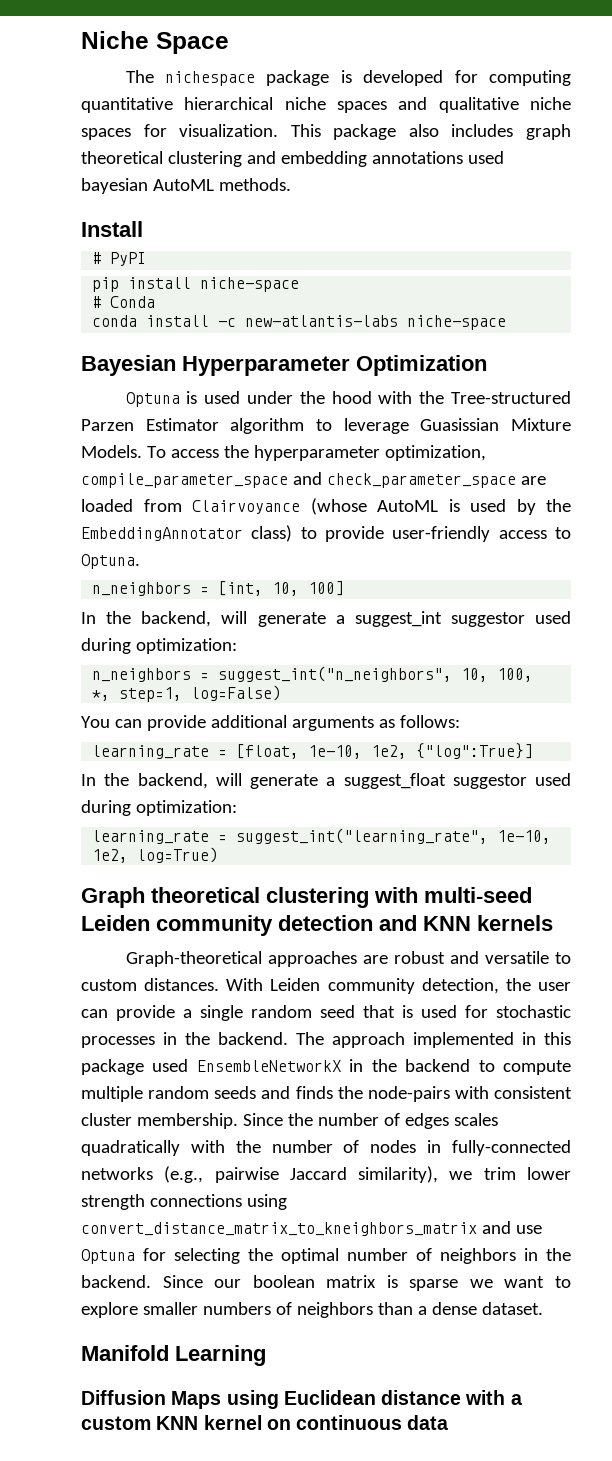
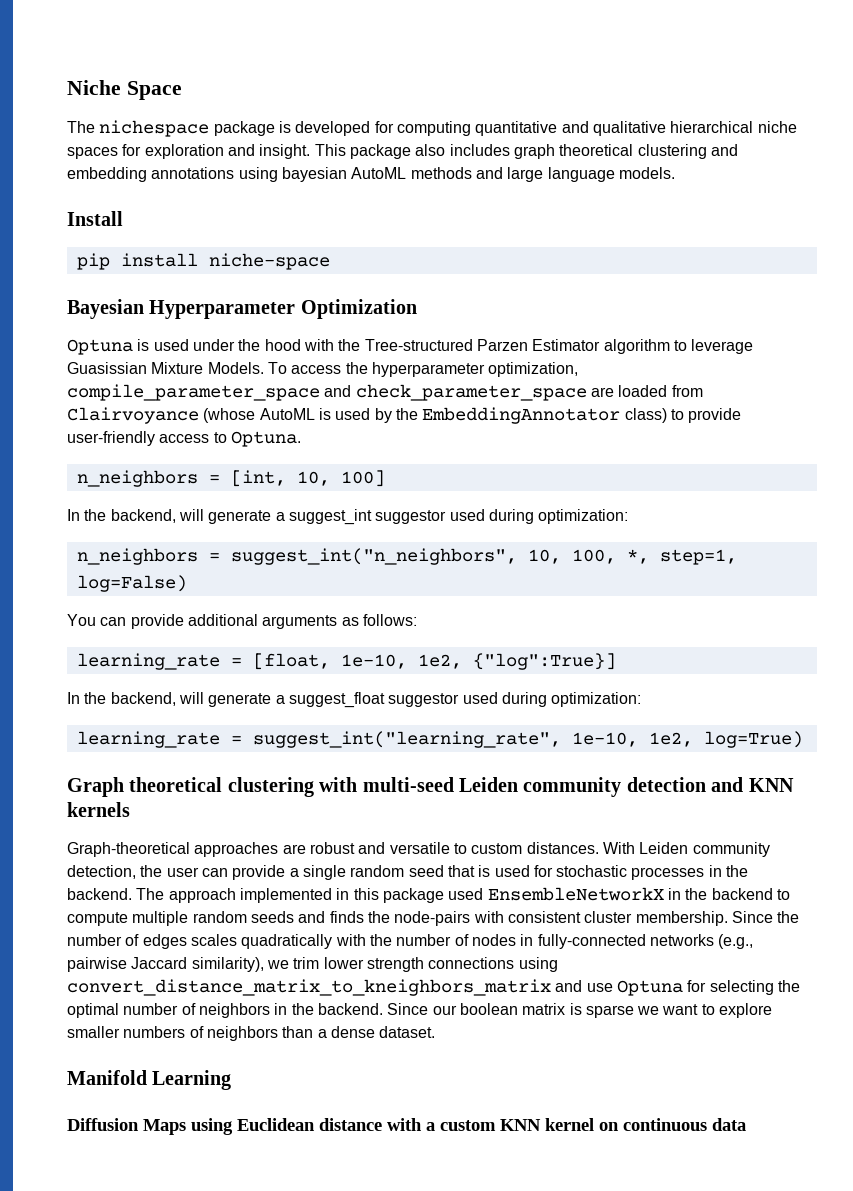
- The nichespace package is developed for computing quantitative hierarchical niche spaces and qualitative niche spaces for visualization.
+ The nichespace package is developed for computing quantitative and qualitative hierarchical niche spaces for exploration and insight.
- This package also includes graph theoretical clustering and embedding annotations used bayesian AutoML methods.
+ This package also includes graph theoretical clustering and embedding annotations using bayesian AutoML methods and large language models.
- # PyPI
- # Conda
- conda install -c new-atlantis-labs niche-space

